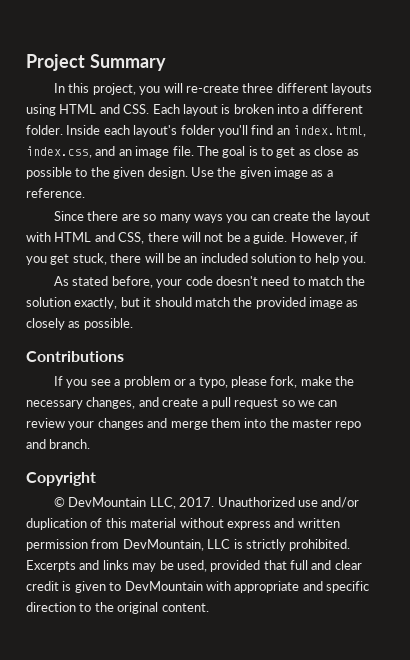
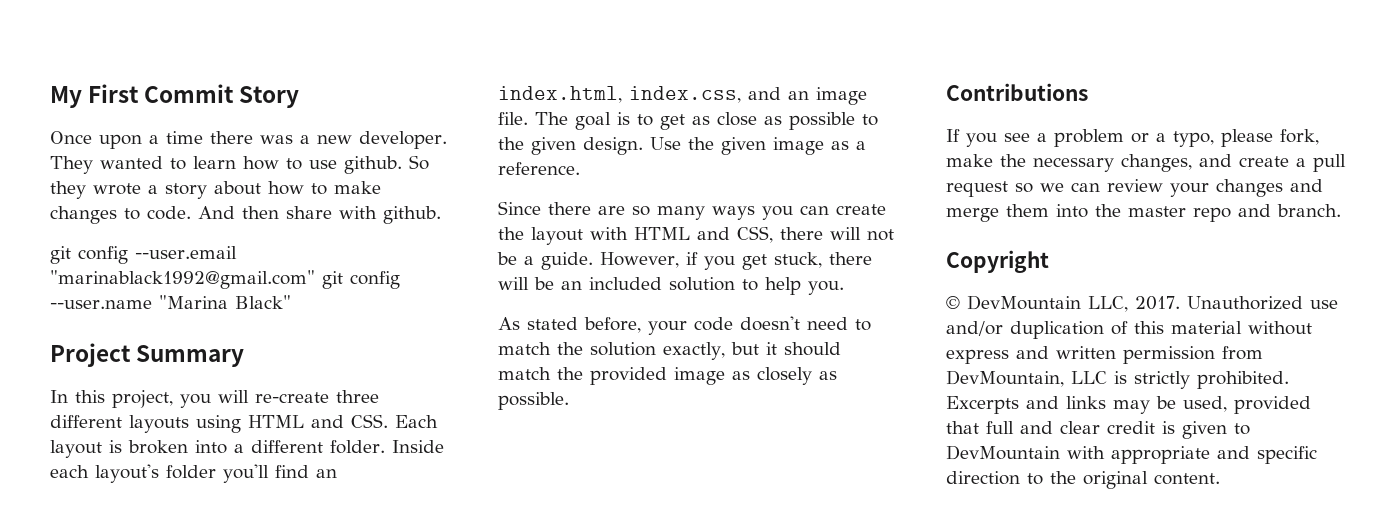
+ My First Commit Story
+ Once upon a time there was a new developer. They wanted to learn how to use github. So they wrote a story about how to make changes to code. And then share with github.
+ git config --user.email "marinablack1992@gmail.com" git config --user.name "Marina Black"

